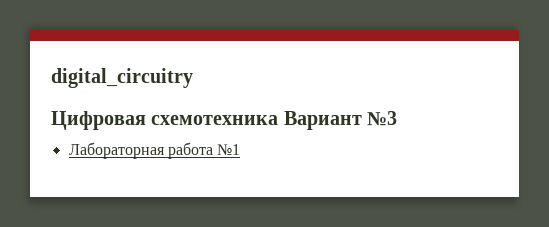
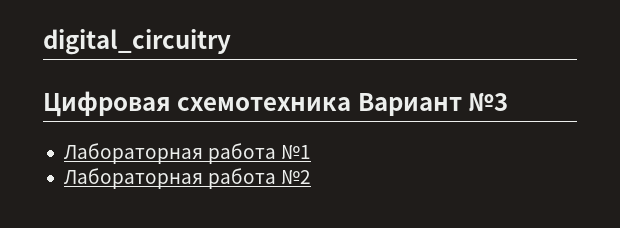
+ Лабораторная работа №2

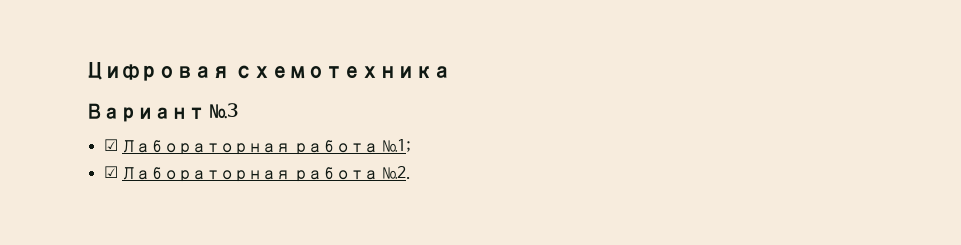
- digital_circuitry
- Цифровая схемотехника Вариант №3
+ Цифровая схемотехника
+ Вариант №3
- Лабораторная работа №1
- Лабораторная работа №2
+ ☑ Лабораторная работа №1;
+ ☑ Лабораторная работа №2.

